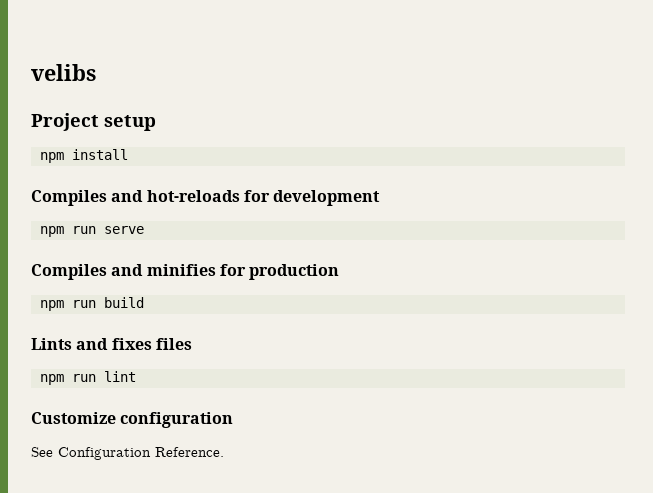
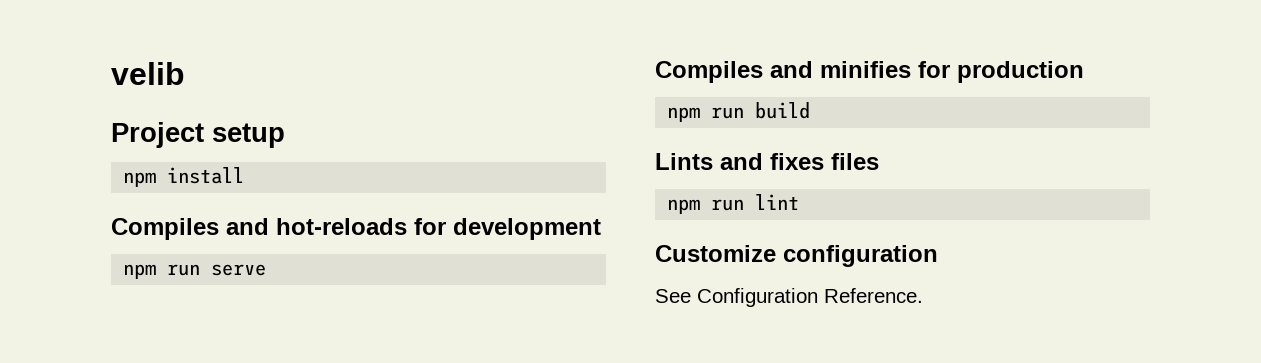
- velibs
+ velib

